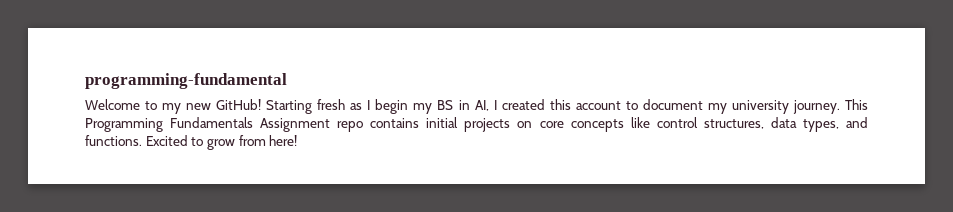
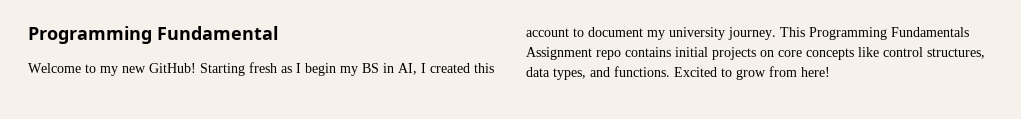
- programming-fundamental
+ Programming Fundamental

